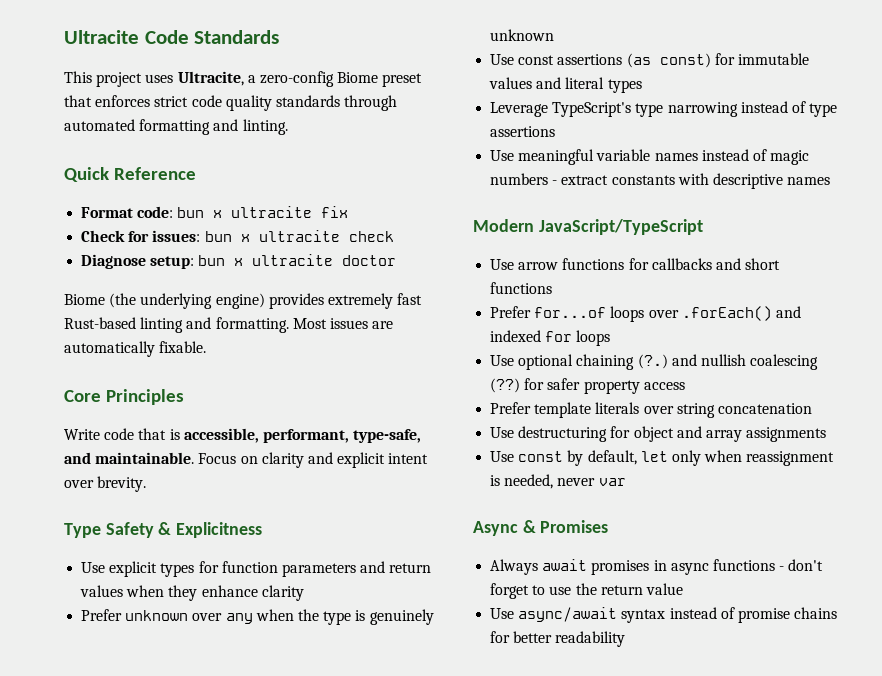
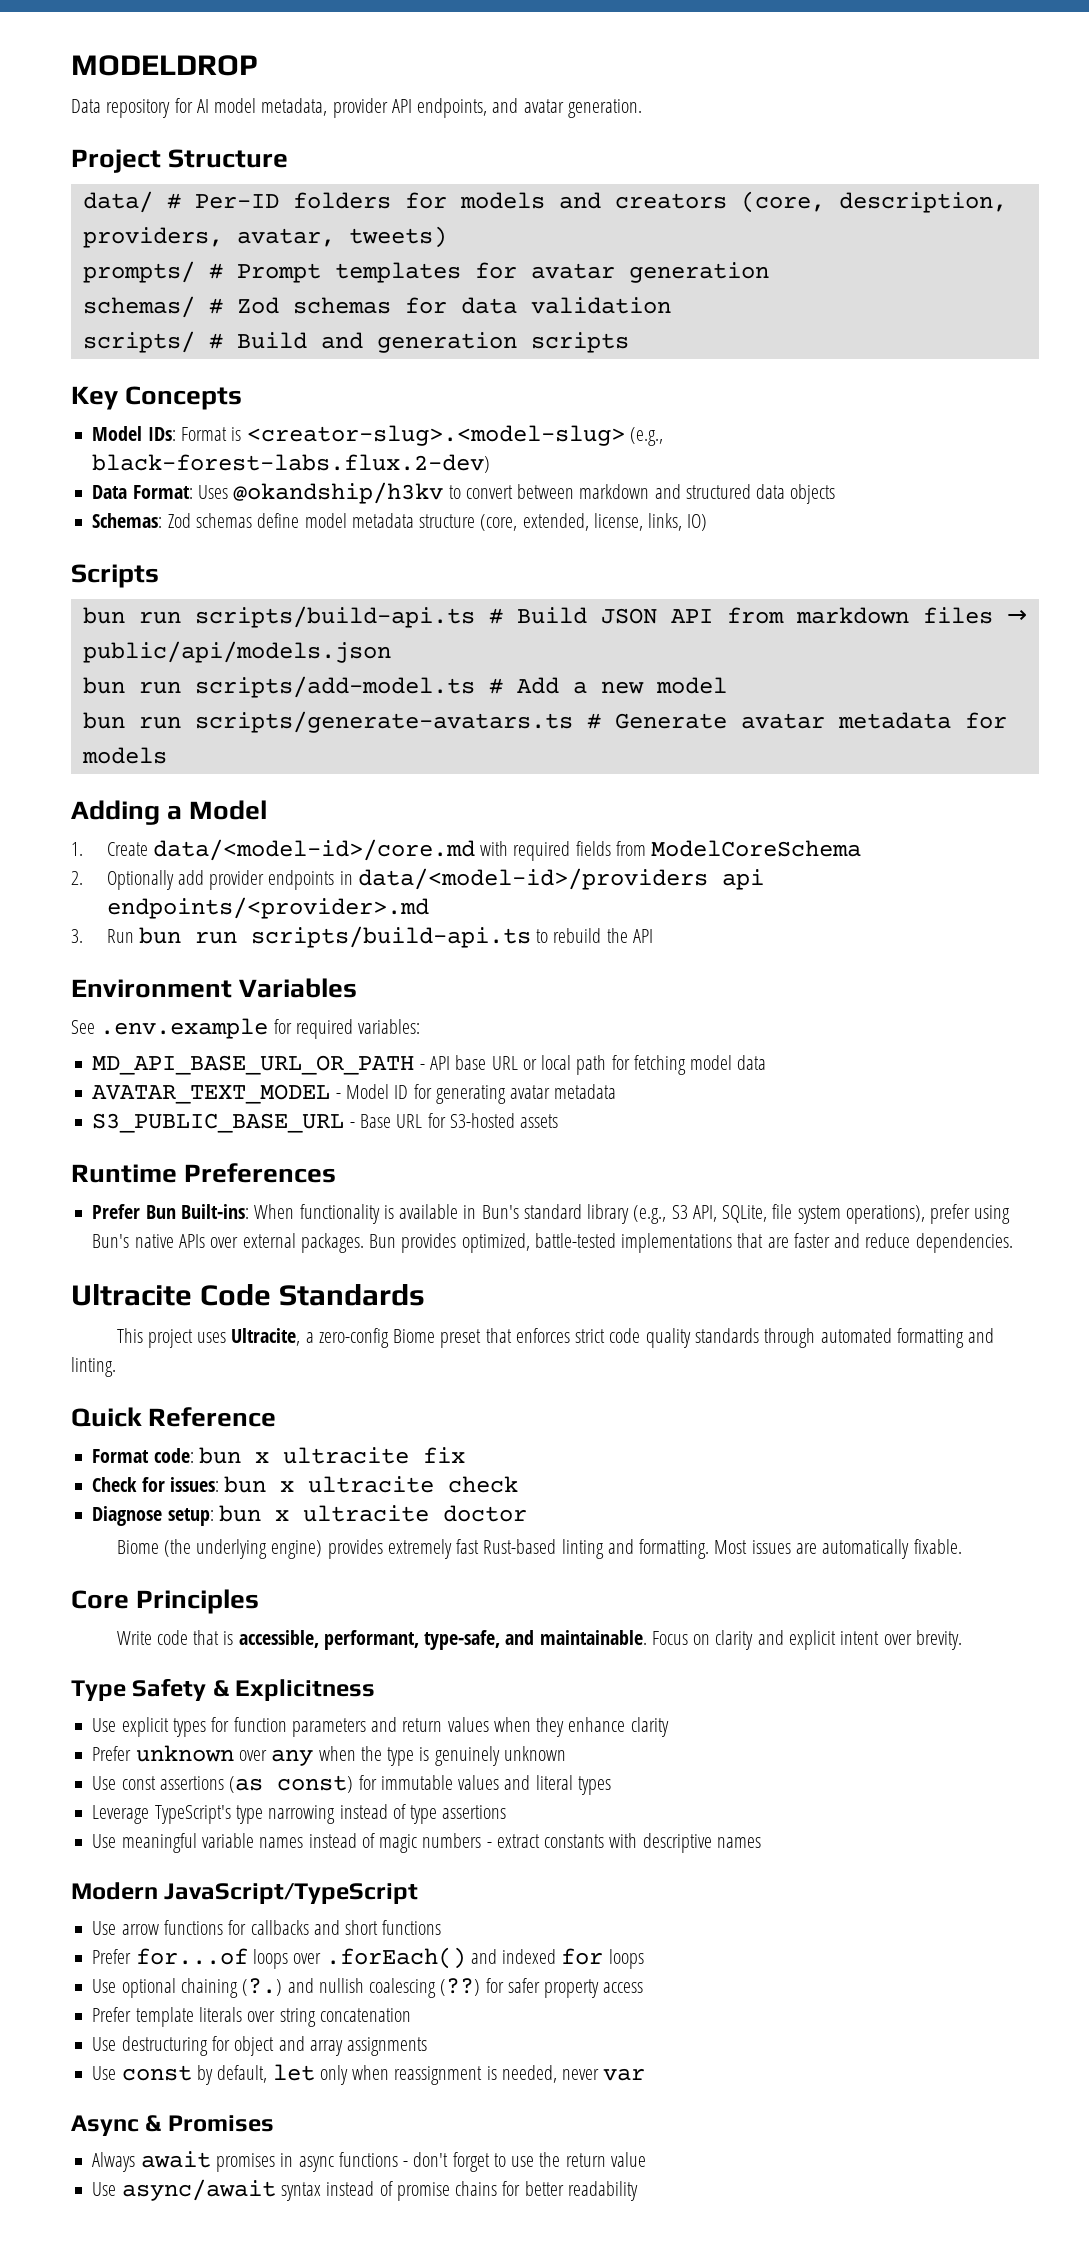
+ MODELDROP
+ Data repository for AI model metadata, provider API endpoints, and avatar generation.
+ Project Structure
+ data/ # Per-ID folders for models and creators (core, description, providers, avatar, tweets)
+ prompts/ # Prompt templates for avatar generation
+ schemas/ # Zod schemas for data validation
+ scripts/ # Build and generation scripts
+ Key Concepts
+ Model IDs: Format is <creator-slug>.<model-slug> (e.g., black-forest-labs.flux.2-dev)
+ Data Format: Uses @okandship/h3kv to convert between markdown and structured data objects
+ Schemas: Zod schemas define model metadata structure (core, extended, license, links, IO)
+ Scripts
+ bun run scripts/build-api.ts # Build JSON API from markdown files → public/api/models.json
+ bun run scripts/add-model.ts # Add a new model
+ bun run scripts/generate-avatars.ts # Generate avatar metadata for models
+ Adding a Model
+ 1. Create data/<model-id>/core.md with required fields from ModelCoreSchema
+ 2. Optionally add provider endpoints in data/<model-id>/providers api endpoints/<provider>.md
+ 3. Run bun run scripts/build-api.ts to rebuild the API
+ Environment Variables
+ See .env.example for required variables:
+ MD_API_BASE_URL_OR_PATH - API base URL or local path for fetching model data
+ AVATAR_TEXT_MODEL - Model ID for generating avatar metadata
+ S3_PUBLIC_BASE_URL - Base URL for S3-hosted assets
+ Runtime Preferences
+ Prefer Bun Built-ins: When functionality is available in Bun's standard library (e.g., S3 API, SQLite, file system operations), prefer using Bun's native APIs over external packages. Bun provides optimized, battle-tested implementations that are faster and reduce dependencies.

